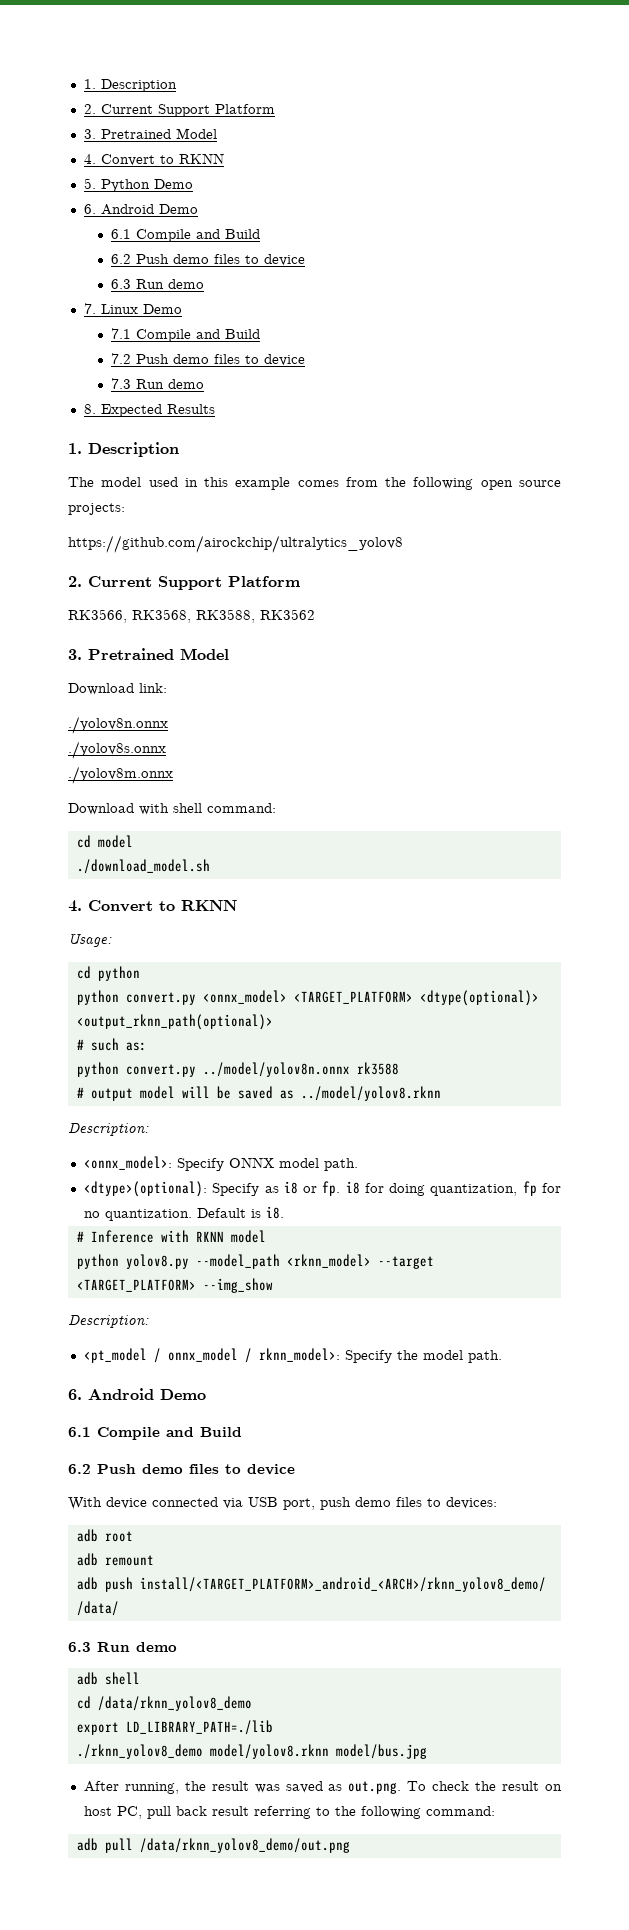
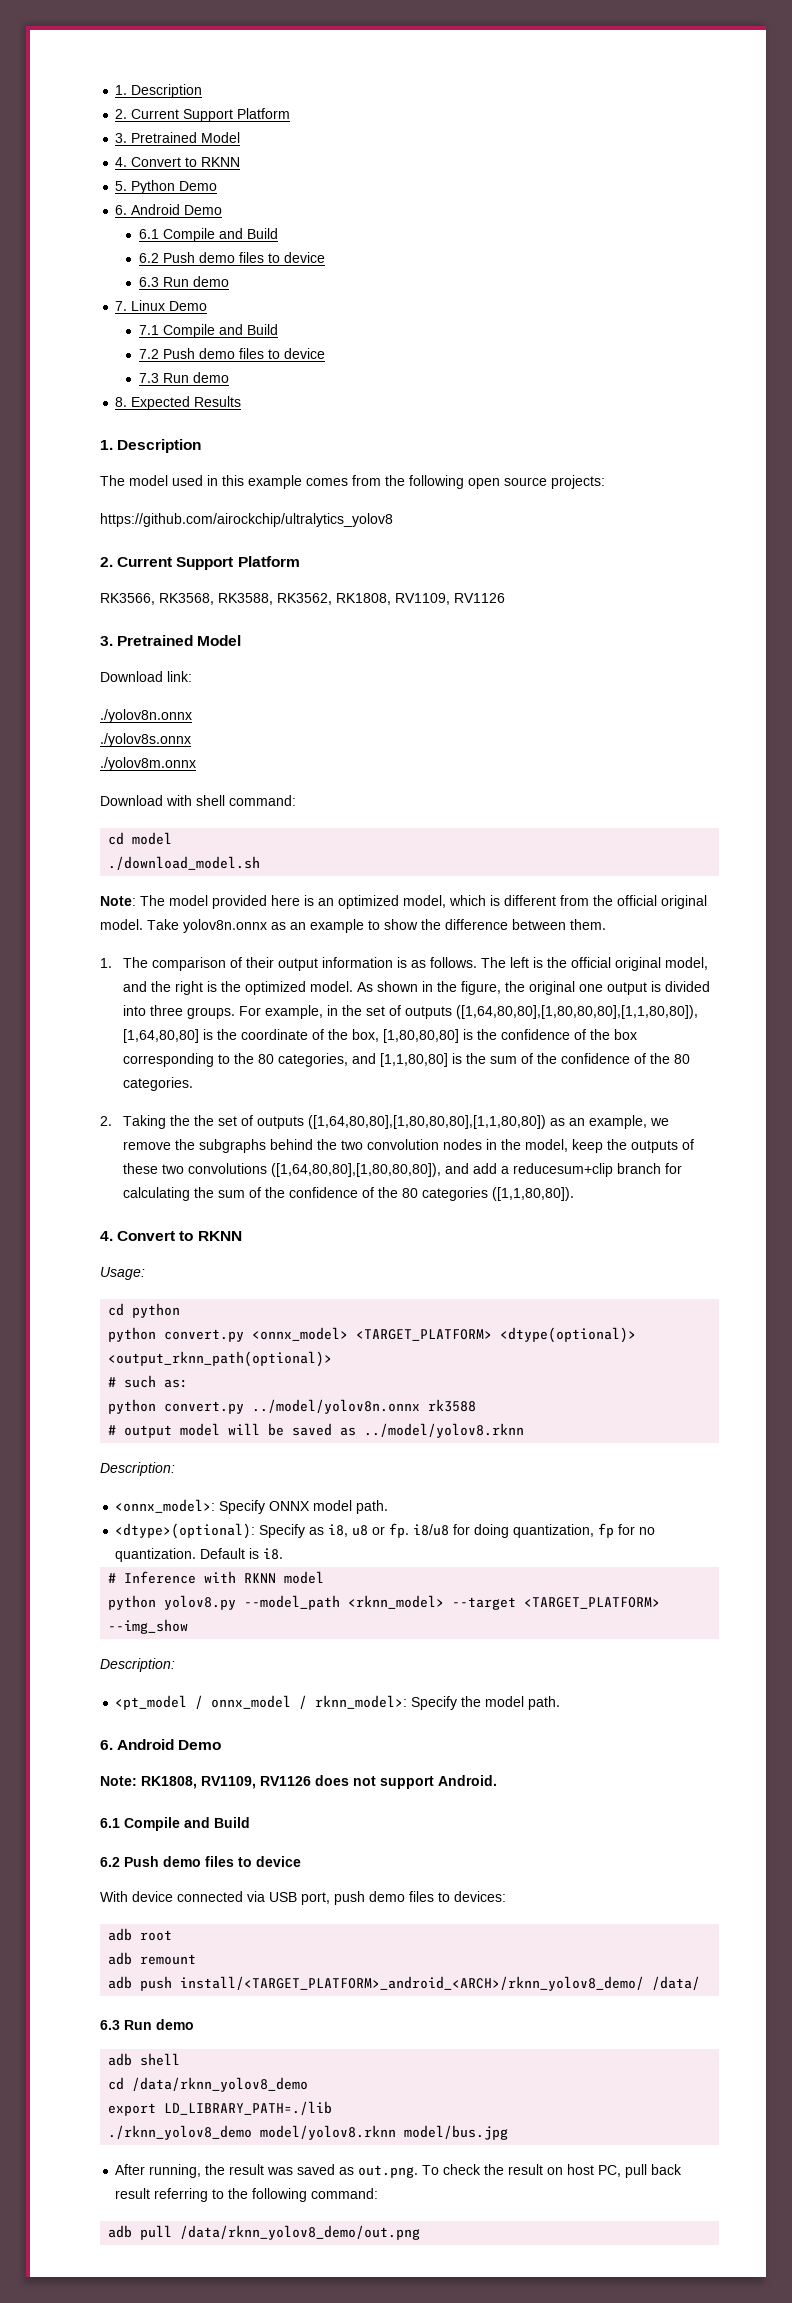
- RK3566, RK3568, RK3588, RK3562
+ RK3566, RK3568, RK3588, RK3562, RK1808, RV1109, RV1126
+ Note: The model provided here is an optimized model, which is different from the official original model. Take yolov8n.onnx as an example to show the difference between them.
+ 1. The comparison of their output information is as follows. The left is the official original model, and the right is the optimized model. As shown in the figure, the original one output is divided into three groups. For example, in the set of outputs ([1,64,80,80],[1,80,80,80],[1,1,80,80]), [1,64,80,80] is the coordinate of the box, [1,80,80,80] is the confidence of the box corresponding to the 80 categories, and [1,1,80,80] is the sum of the confidence of the 80 categories.
+ 2. Taking the the set of outputs ([1,64,80,80],[1,80,80,80],[1,1,80,80]) as an example, we remove the subgraphs behind the two convolution nodes in the model, keep the outputs of these two convolutions ([1,64,80,80],[1,80,80,80]), and add a reducesum+clip branch for calculating the sum of the confidence of the 80 categories ([1,1,80,80]).
- <dtype>(optional): Specify as i8 or fp. i8 for doing quantization, fp for no quantization.
+ <dtype>(optional): Specify as i8, u8 or fp. i8/u8 for doing quantization, fp for no quantization.
+ Note: RK1808, RV1109, RV1126 does not support Android.

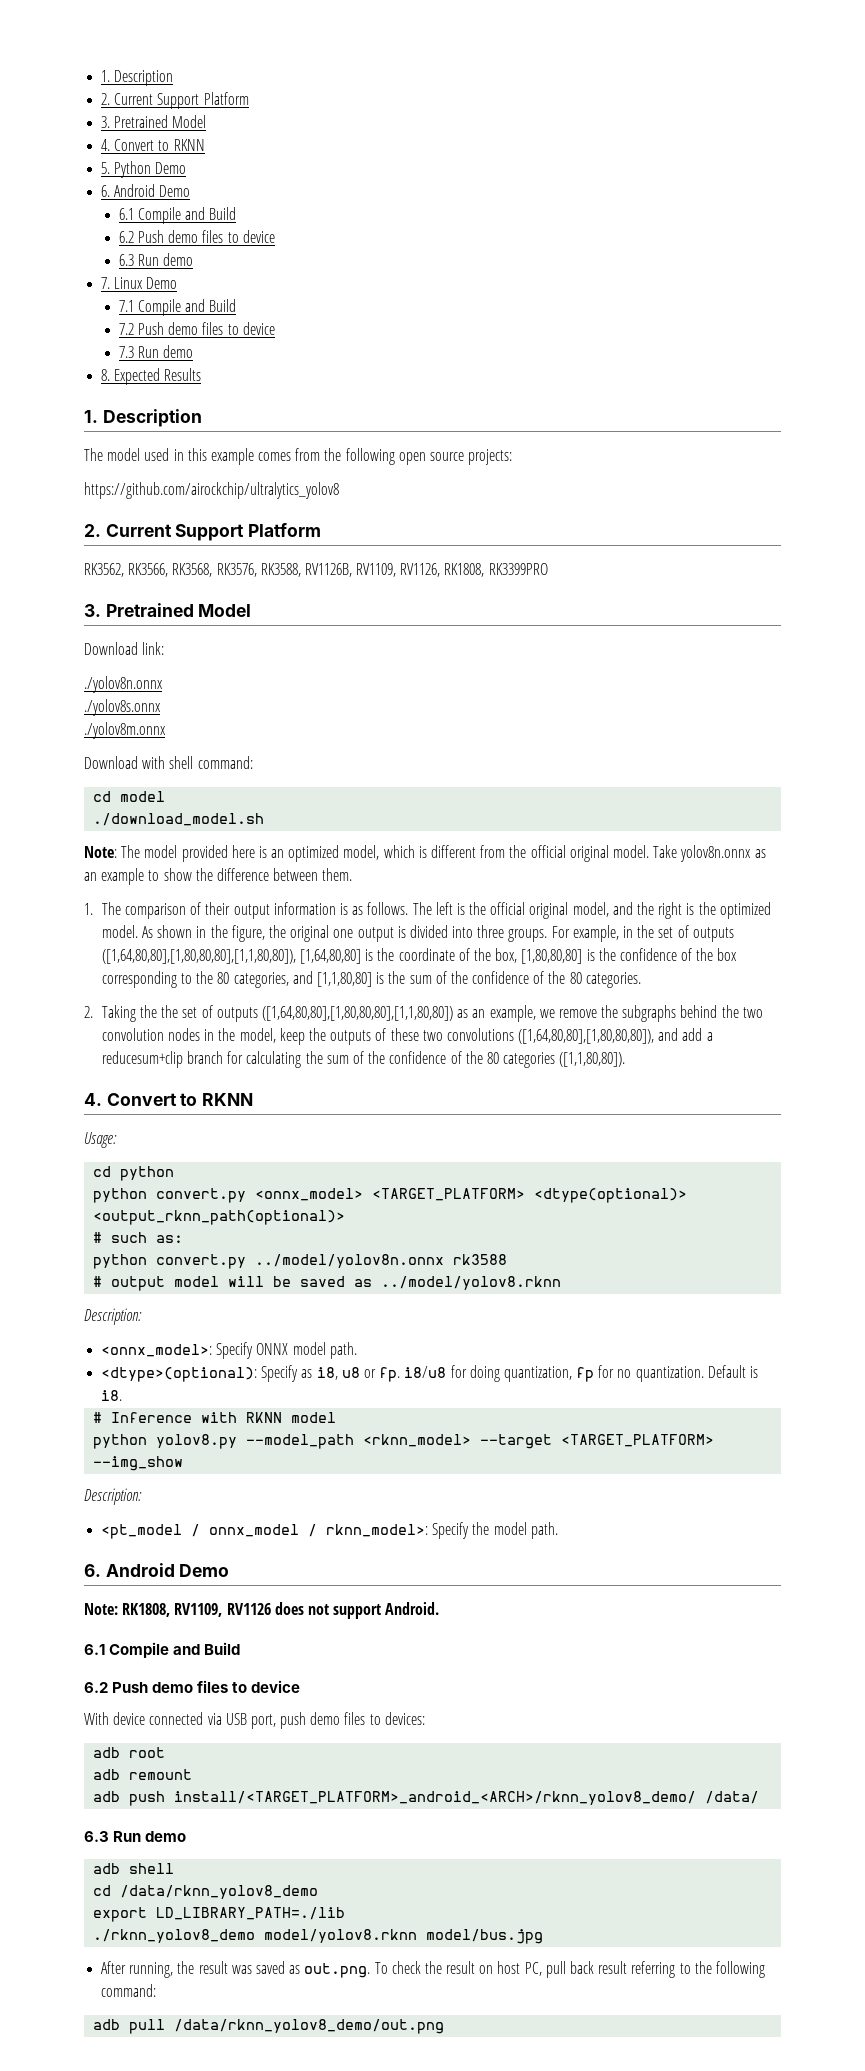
- RK3566, RK3568, RK3588, RK3562, RK1808, RV1109, RV1126
+ RK3562, RK3566, RK3568, RK3576, RK3588, RV1126B, RV1109, RV1126, RK1808, RK3399PRO

